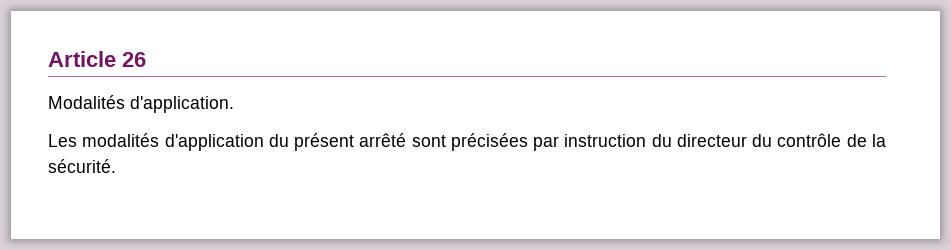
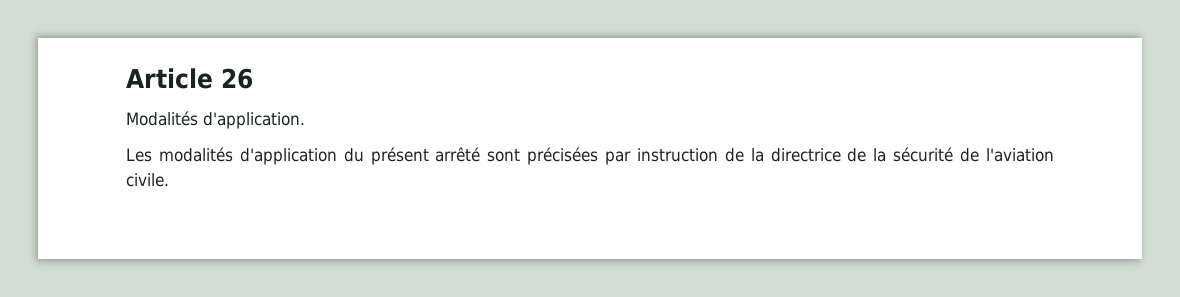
- Les modalités d'application du présent arrêté sont précisées par instruction du directeur du contrôle de la sécurité.
+ Les modalités d'application du présent arrêté sont précisées par instruction de la directrice de la sécurité de l'aviation civile.

